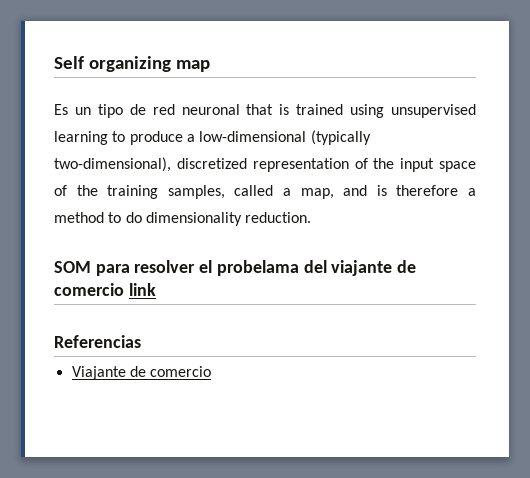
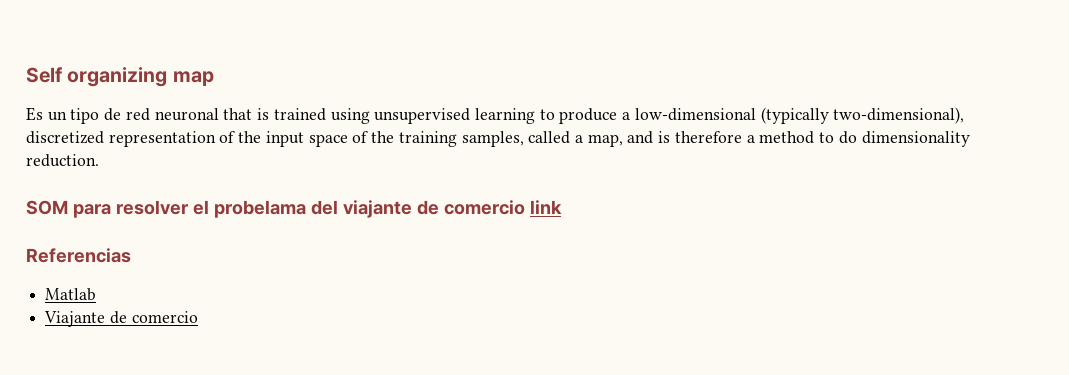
+ Matlab

